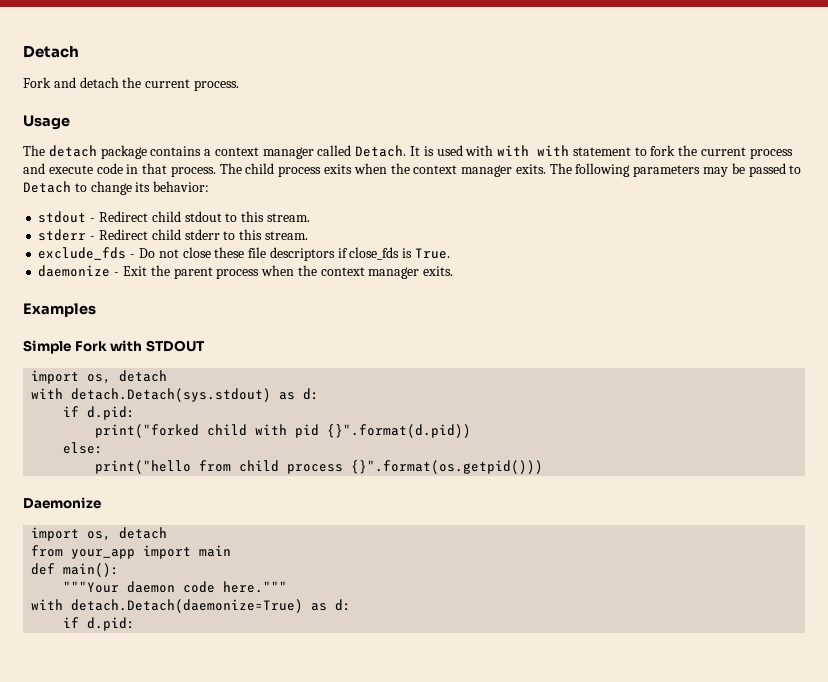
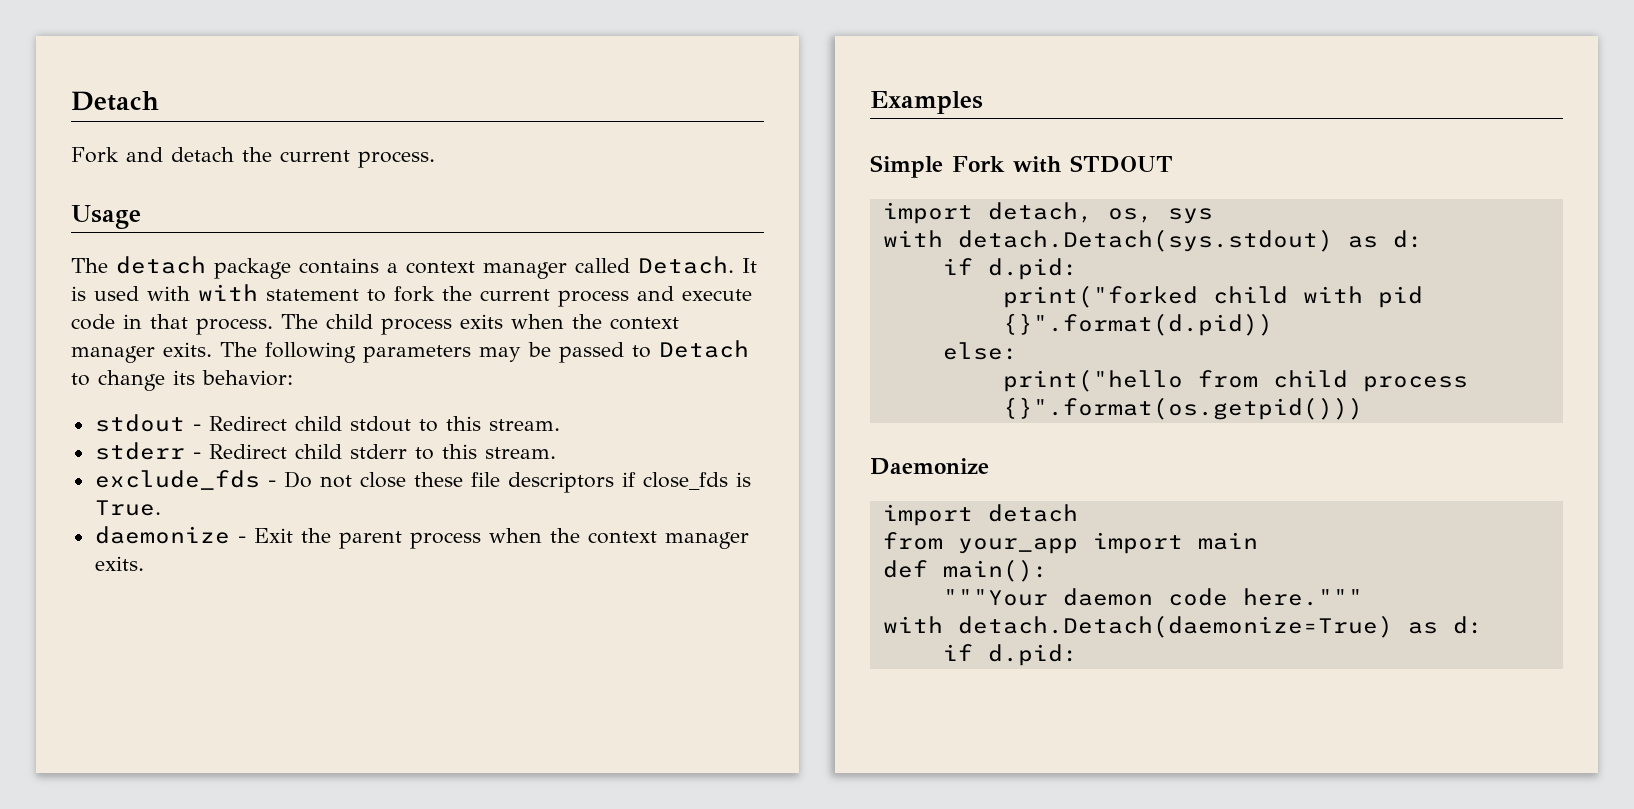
- It is used with with with statement to fork the current process and execute code in that process.
+ It is used with with statement to fork the current process and execute code in that process.
  Simple Fork with STDOUT
- import os, detach
+ import detach, os, sys
  Daemonize
- import os, detach
+ import detach

